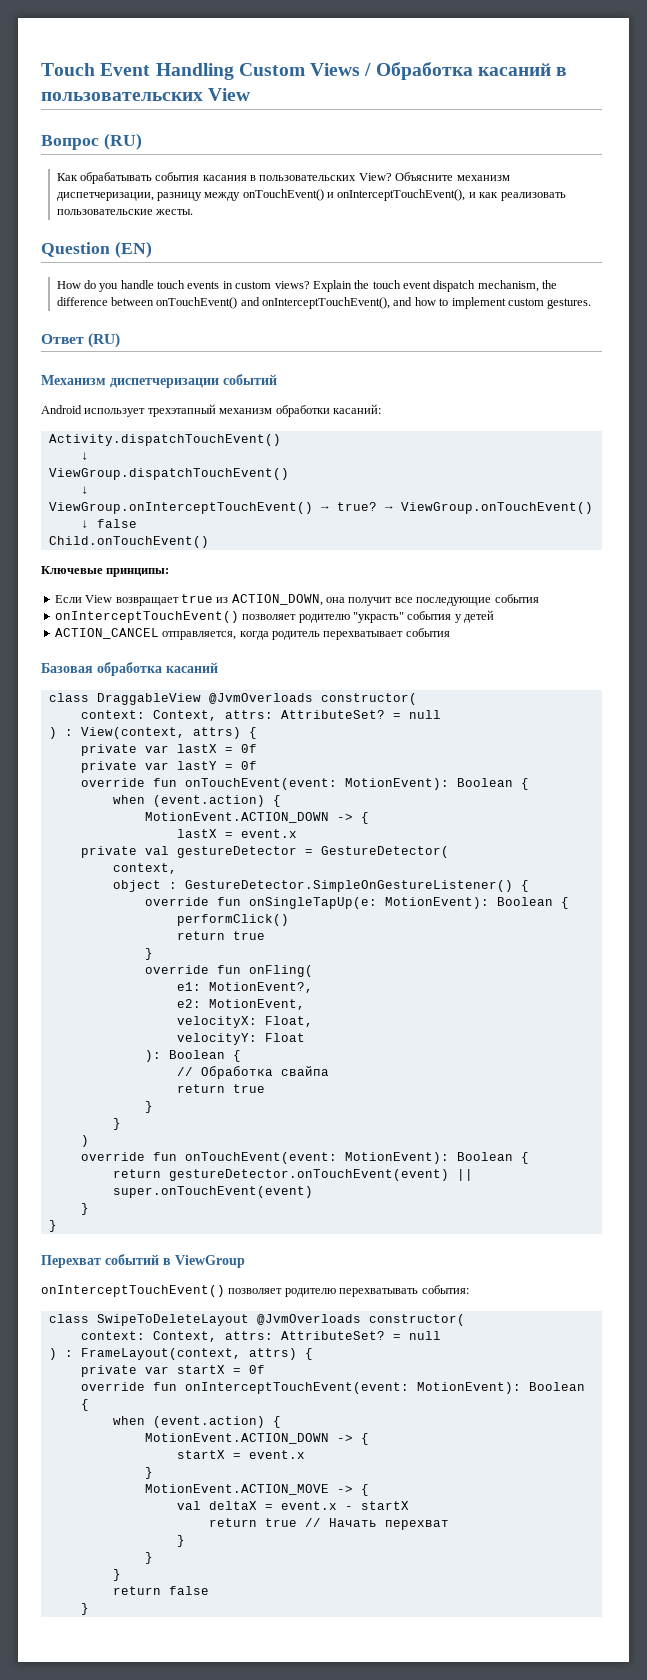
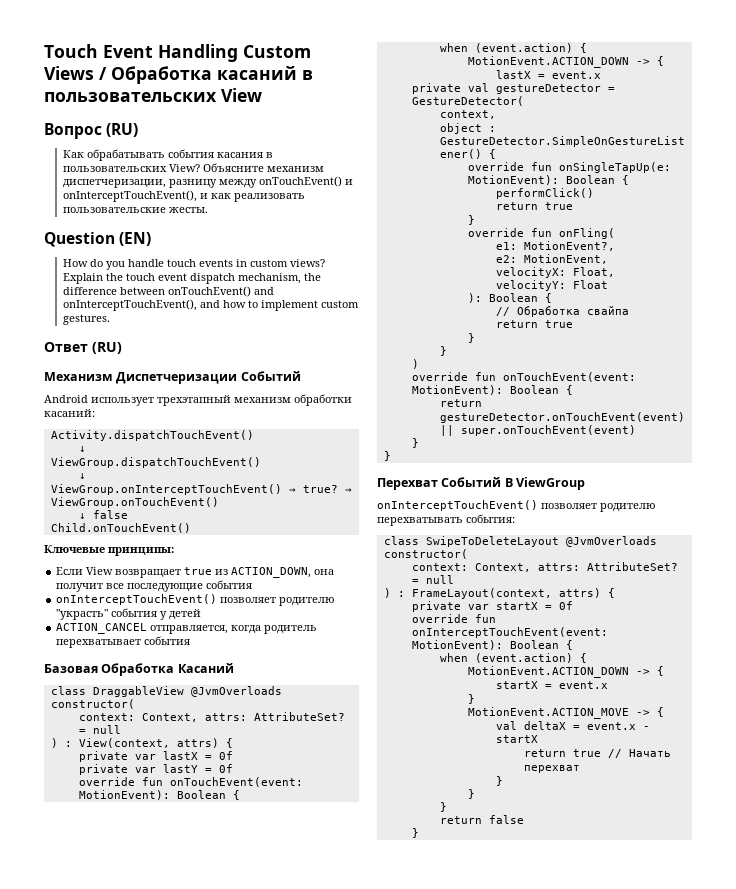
- Механизм диспетчеризации событий
+ Механизм Диспетчеризации Событий
- Базовая обработка касаний
+ Базовая Обработка Касаний
- Перехват событий в ViewGroup
+ Перехват Событий В ViewGroup

